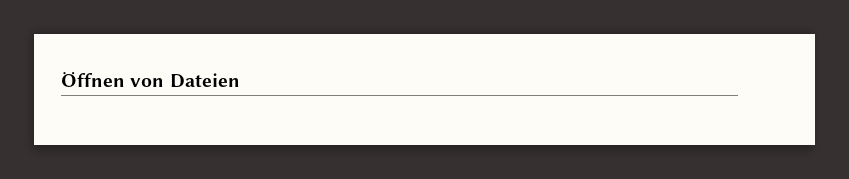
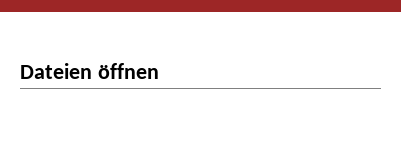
- Öffnen von Dateien
+ Dateien öffnen

